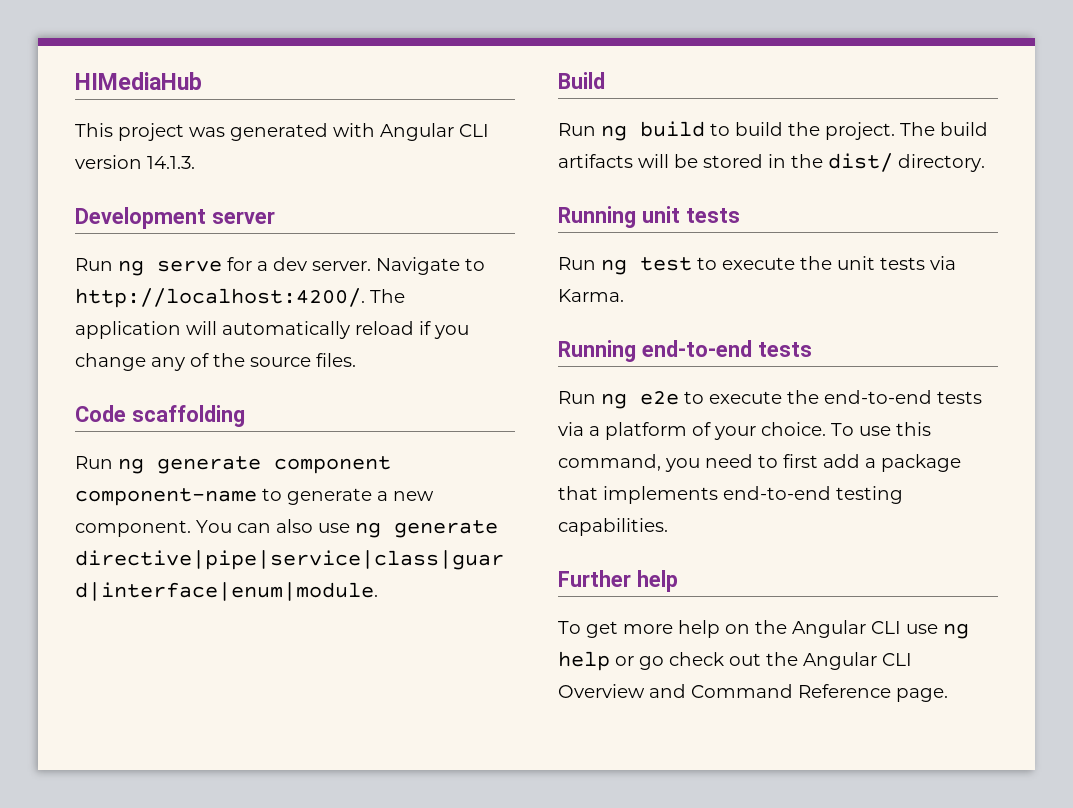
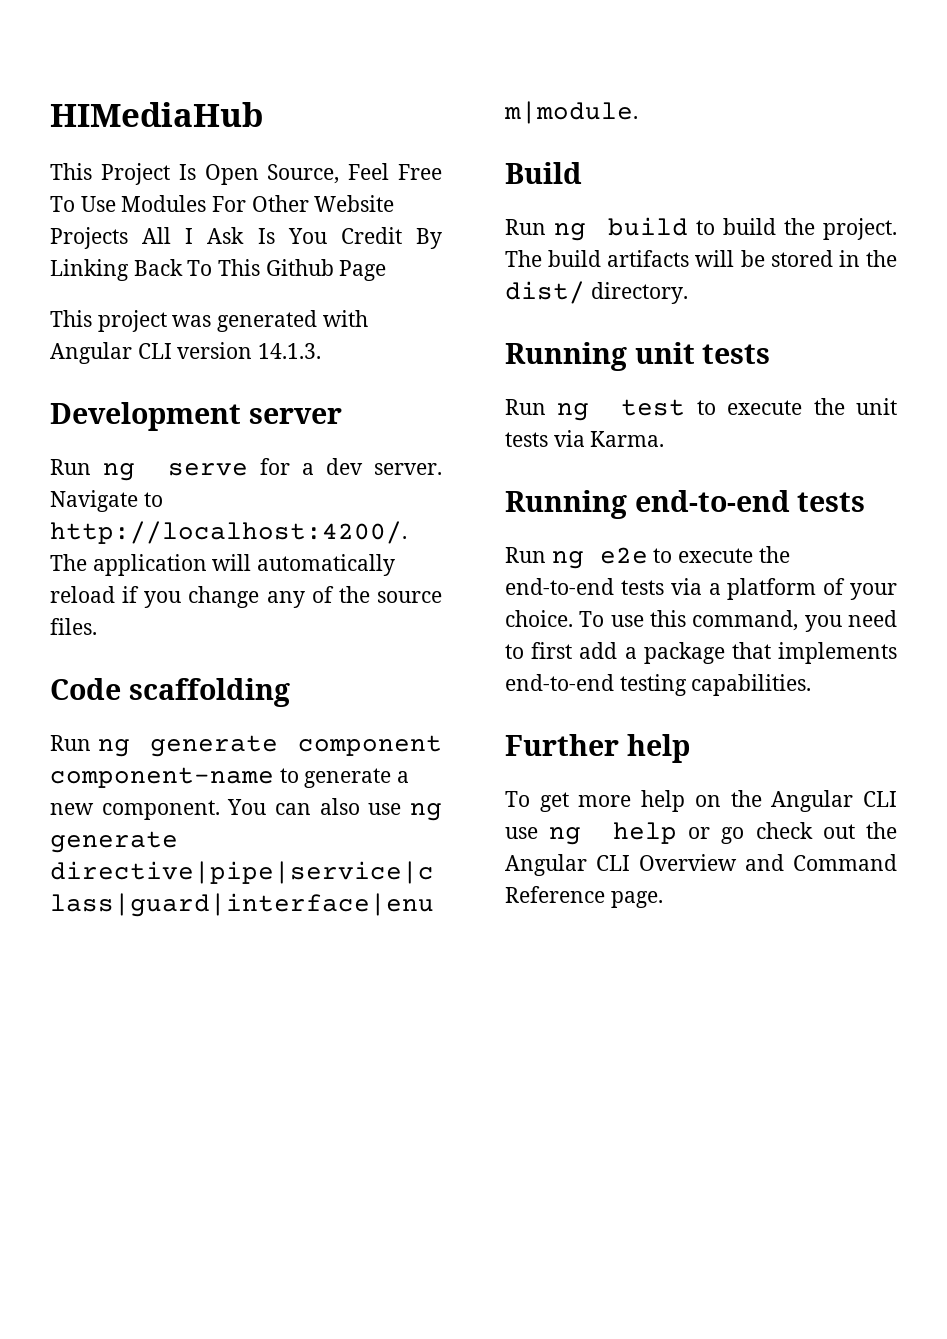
+ This Project Is Open Source, Feel Free To Use Modules For Other Website Projects All I Ask Is You Credit By Linking Back To This Github Page

